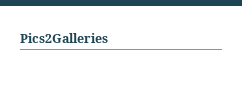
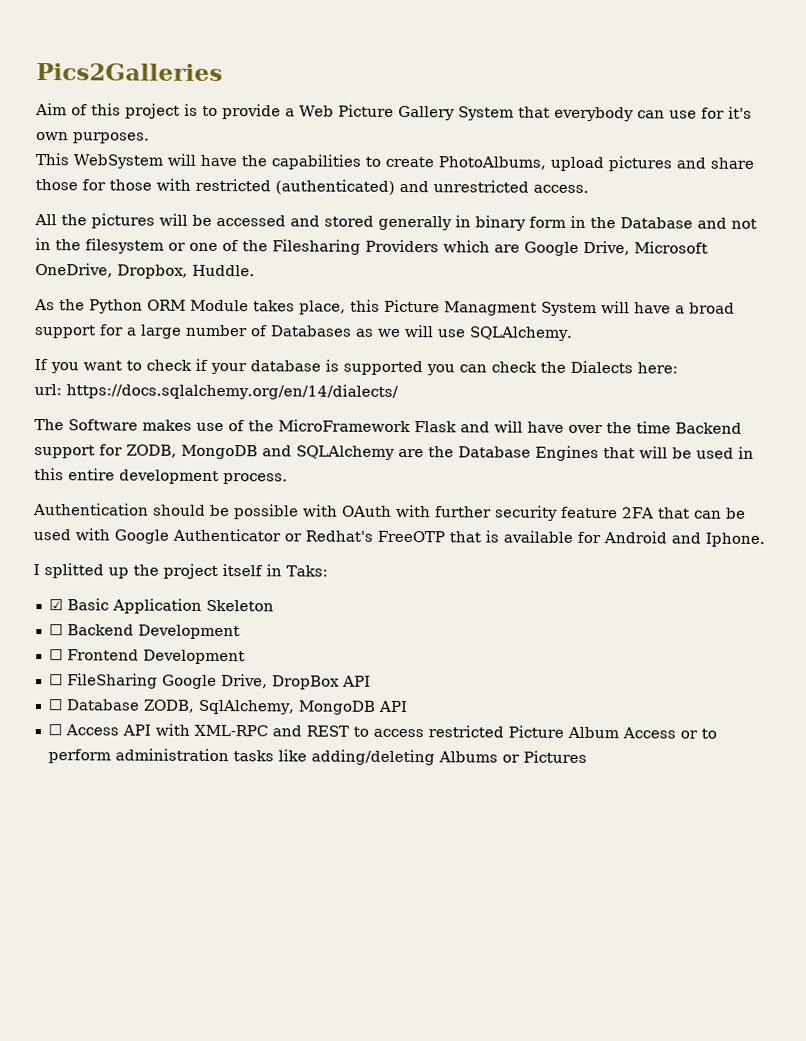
+ Aim of this project is to provide a Web Picture Gallery System that everybody can use for it's own purposes.
+ This WebSystem will have the capabilities to create PhotoAlbums, upload pictures and share those for those with restricted (authenticated) and unrestricted access.
+ All the pictures will be accessed and stored generally in binary form in the Database and not in the filesystem or one of the Filesharing Providers which are Google Drive, Microsoft OneDrive, Dropbox, Huddle.
+ As the Python ORM Module takes place, this Picture Managment System will have a broad support for a large number of Databases as we will use SQLAlchemy.
+ If you want to check if your database is supported you can check the Dialects here:
+ url: https://docs.sqlalchemy.org/en/14/dialects/
+ The Software makes use of the MicroFramework Flask and will have over the time Backend support for ZODB, MongoDB and SQLAlchemy are the Database Engines that will be used in this entire development process.
+ Authentication should be possible with OAuth with further security feature 2FA that can be used with Google Authenticator or Redhat's FreeOTP that is available for Android and Iphone.
+ I splitted up the project itself in Taks:
+ ☑ Basic Application Skeleton
+ ☐ Backend Development
+ ☐ Frontend Development
+ ☐ FileSharing Google Drive, DropBox API
+ ☐ Database ZODB, SqlAlchemy, MongoDB API
+ ☐ Access API with XML-RPC and REST to access restricted Picture Album Access or to perform administration tasks like adding/deleting Albums or Pictures

